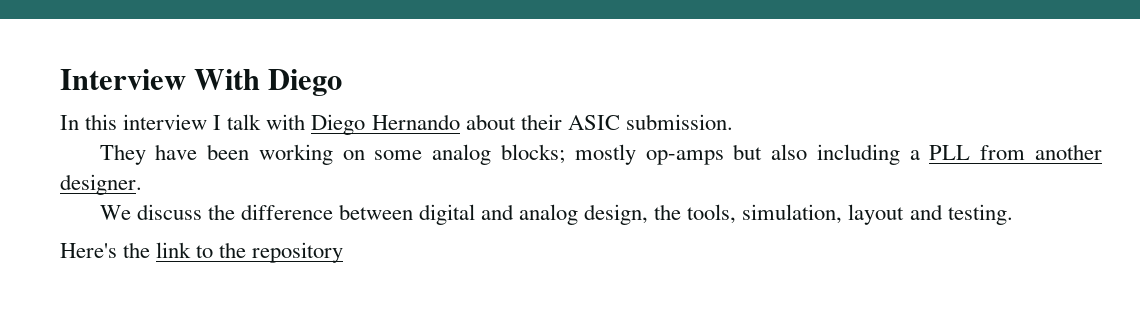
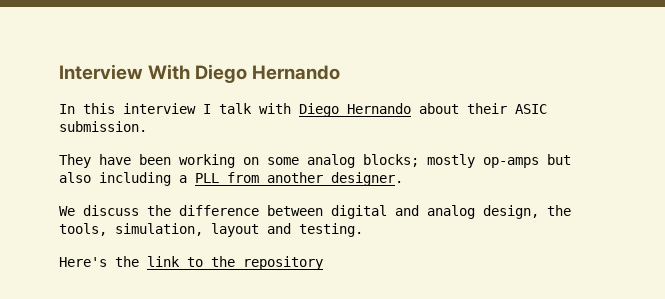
- Interview With Diego
+ Interview With Diego Hernando

